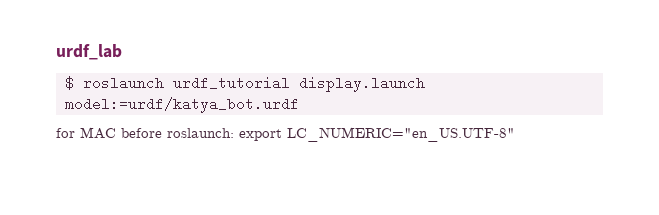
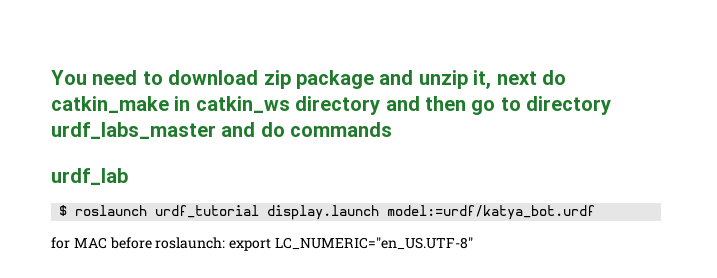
+ You need to download zip package and unzip it, next do catkin_make in catkin_ws directory and then go to directory urdf_labs_master and do commands

